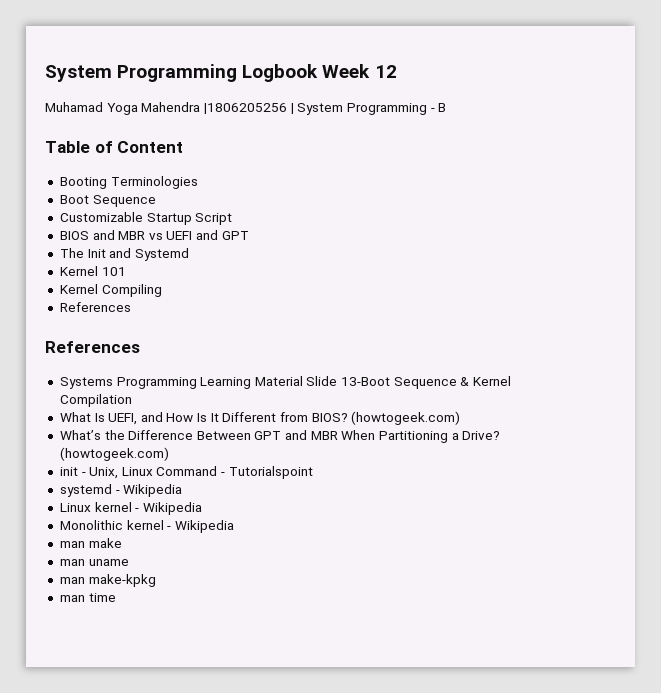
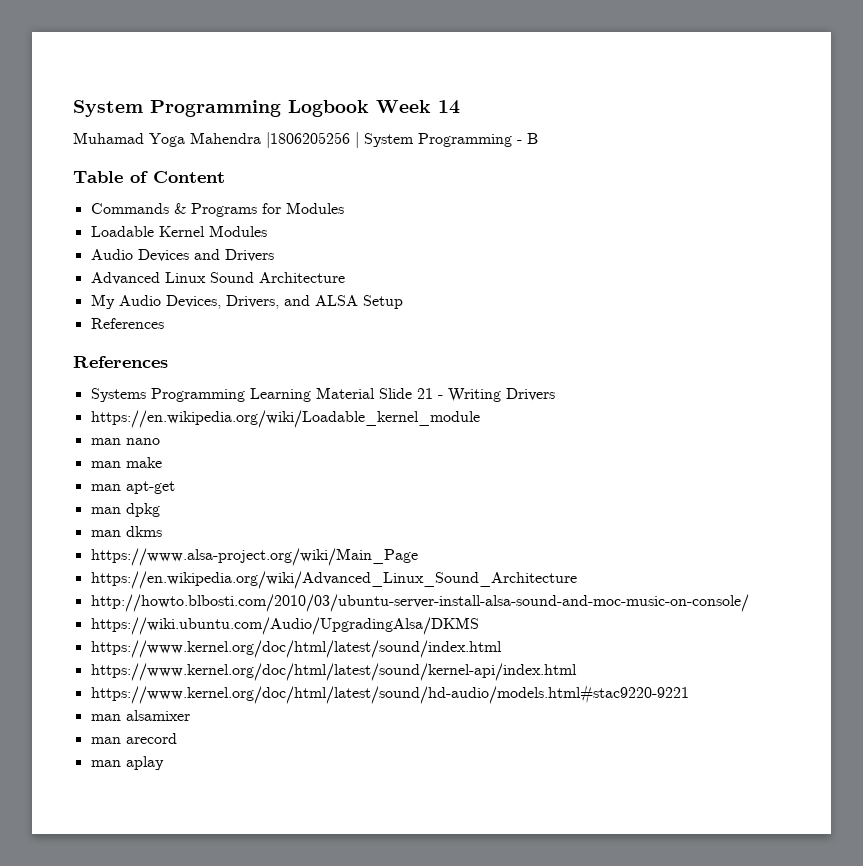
- System Programming Logbook Week 12
+ System Programming Logbook Week 14
- Booting Terminologies
- Boot Sequence
- Customizable Startup Script
- BIOS and MBR vs UEFI and GPT
- The Init and Systemd
- Kernel 101
- Kernel Compiling
+ Commands & Programs for Modules
+ Loadable Kernel Modules
+ Audio Devices and Drivers
+ Advanced Linux Sound Architecture
+ My Audio Devices, Drivers, and ALSA Setup
- Systems Programming Learning Material Slide 13-Boot Sequence & Kernel Compilation
- What Is UEFI, and How Is It Different from BIOS? (howtogeek.com)
- What’s the Difference Between GPT and MBR When Partitioning a Drive? (howtogeek.com)
- init - Unix, Linux Command - Tutorialspoint
- systemd - Wikipedia
- Linux kernel - Wikipedia
- Monolithic kernel - Wikipedia
+ Systems Programming Learning Material Slide 21 - Writing Drivers
+ https://en.wikipedia.org/wiki/Loadable_kernel_module
+ man nano
- man uname
- man make-kpkg
- man time
+ man apt-get
+ man dpkg
+ man dkms
+ https://www.alsa-project.org/wiki/Main_Page
+ https://en.wikipedia.org/wiki/Advanced_Linux_Sound_Architecture
+ http://howto.blbosti.com/2010/03/ubuntu-server-install-alsa-sound-and-moc-music-on-console/
+ https://wiki.ubuntu.com/Audio/UpgradingAlsa/DKMS
+ https://www.kernel.org/doc/html/latest/sound/index.html
+ https://www.kernel.org/doc/html/latest/sound/kernel-api/index.html
+ https://www.kernel.org/doc/html/latest/sound/hd-audio/models.html#stac9220-9221
+ man alsamixer
+ man arecord
+ man aplay

